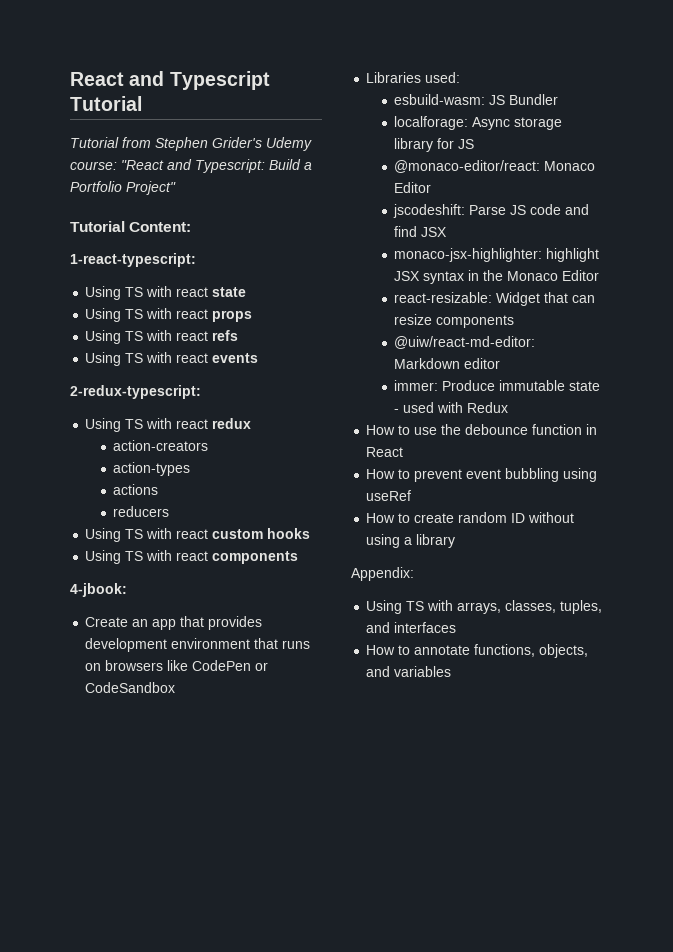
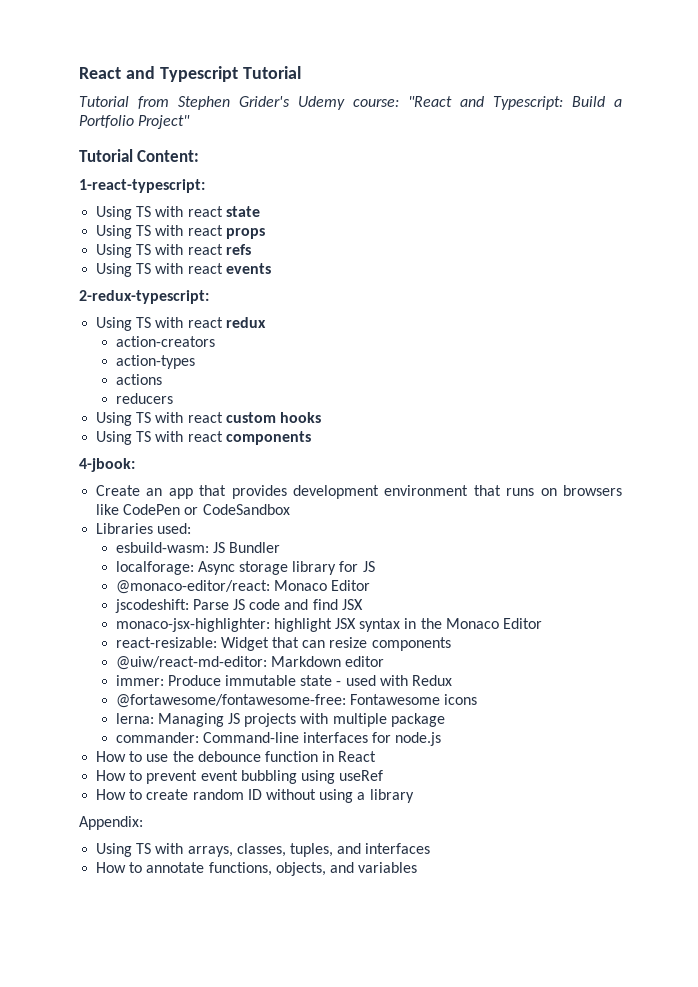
+ @fortawesome/fontawesome-free: Fontawesome icons
+ lerna: Managing JS projects with multiple package
+ commander: Command-line interfaces for node.js

